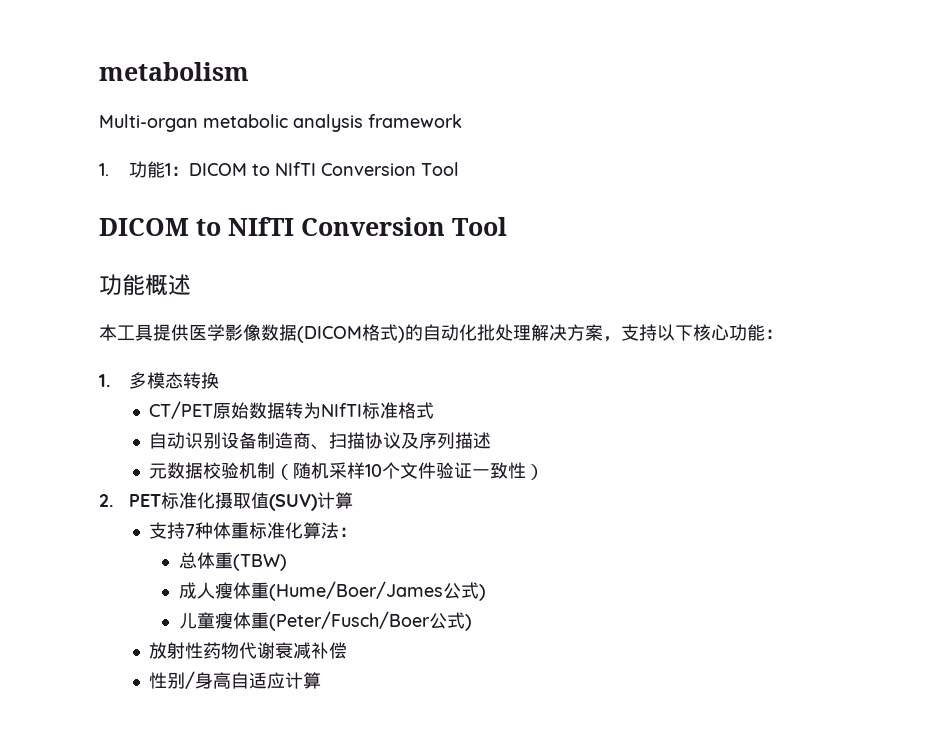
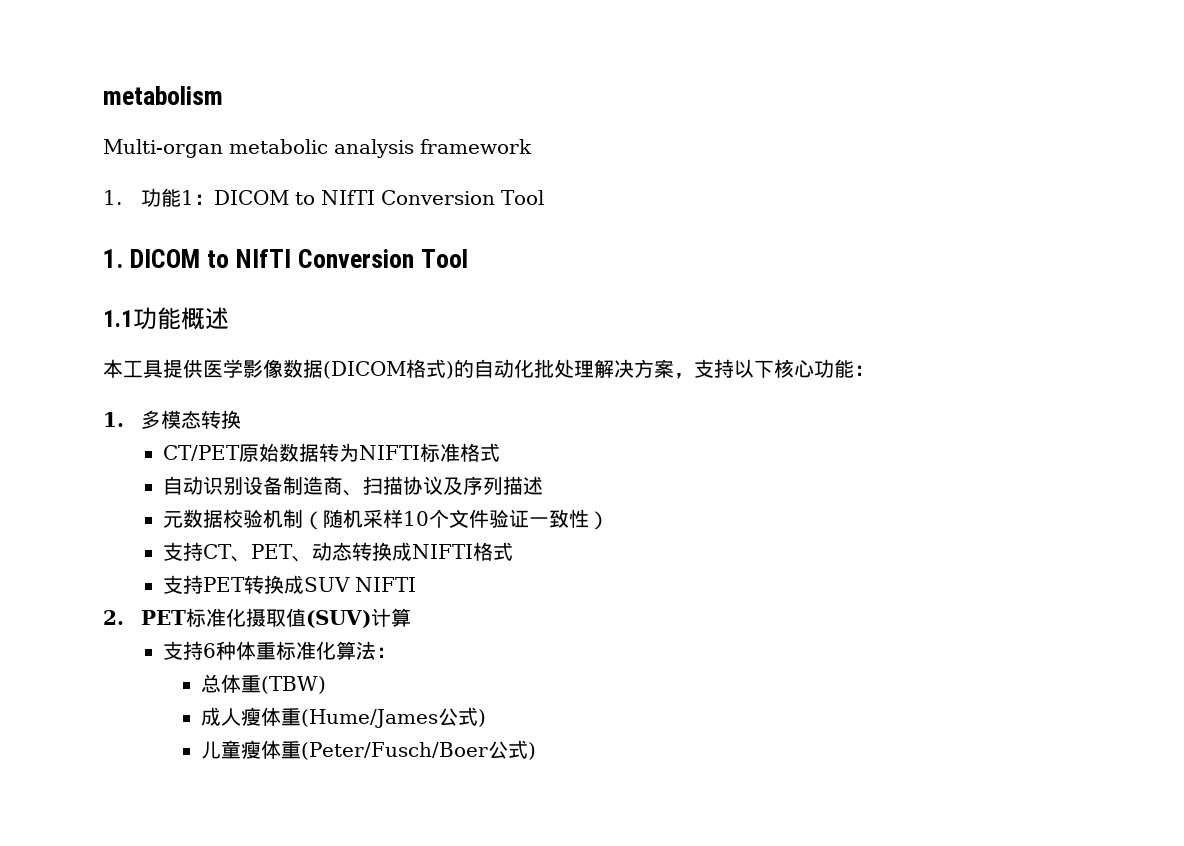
  1.功能1：DICOM to NIfTI Conversion Tool
- DICOM to NIfTI Conversion Tool
- 功能概述
+ 1. DICOM to NIfTI Conversion Tool
+ 1.1功能概述
- CT/PET原始数据转为NIfTI标准格式
+ CT/PET原始数据转为NIFTI标准格式
+ 支持CT、PET、动态转换成NIFTI格式
+ 支持PET转换成SUV NIFTI
- 支持7种体重标准化算法：
+ 支持6种体重标准化算法：
- 成人瘦体重(Hume/Boer/James公式)
+ 成人瘦体重(Hume/James公式)
- 放射性药物代谢衰减补偿
- 性别/身高自适应计算

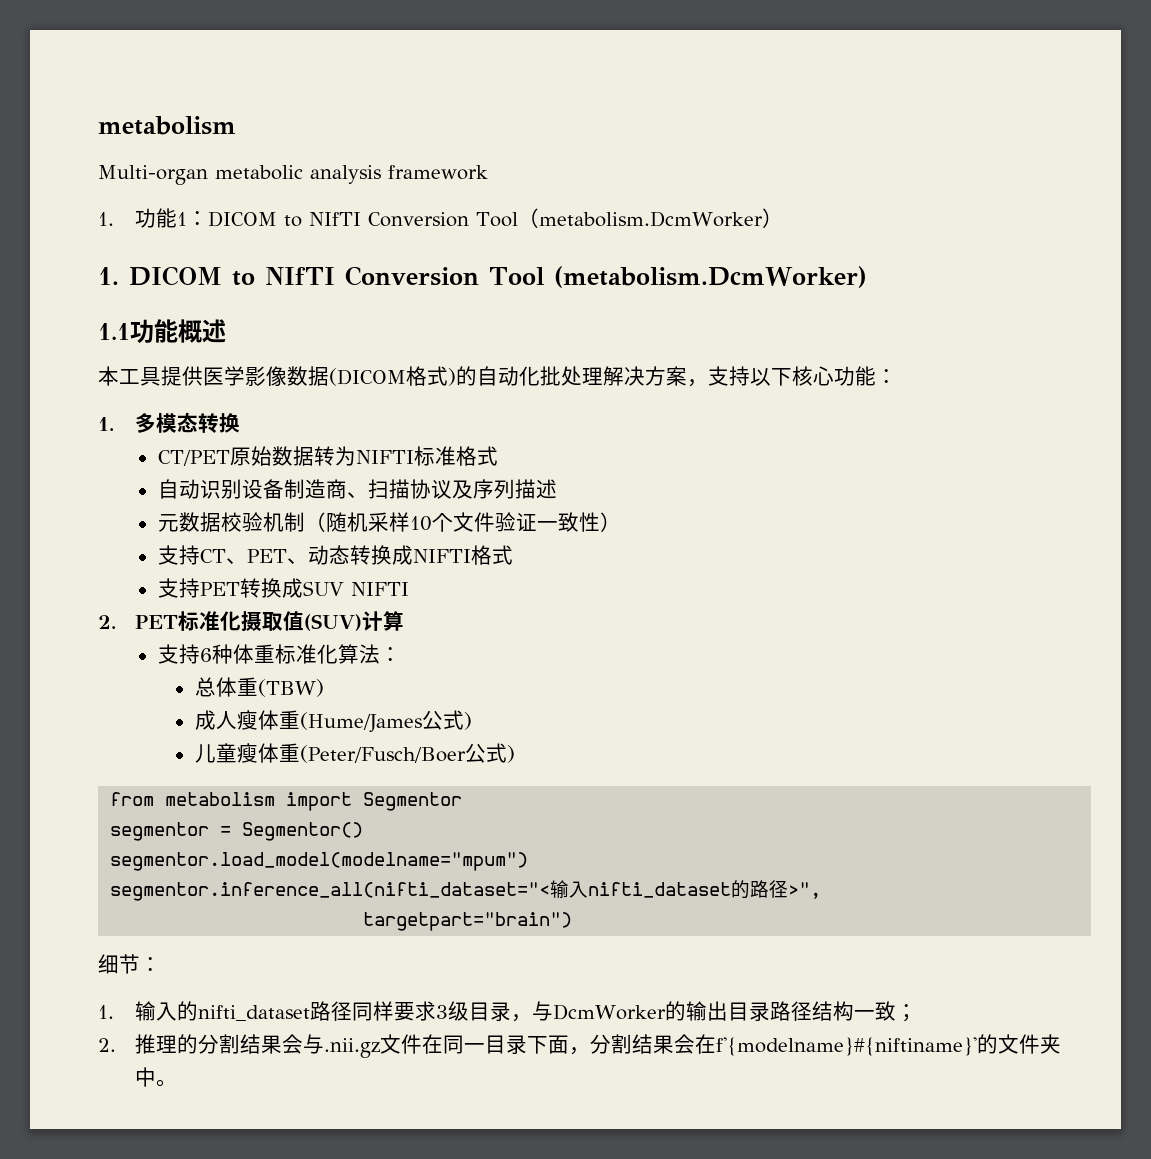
- 1.功能1：DICOM to NIfTI Conversion Tool
+ 1.功能1：DICOM to NIfTI Conversion Tool（metabolism.DcmWorker）
- 1. DICOM to NIfTI Conversion Tool
+ 1. DICOM to NIfTI Conversion Tool (metabolism.DcmWorker)
+ from metabolism import Segmentor
+ segmentor = Segmentor()
+ segmentor.load_model(modelname="mpum")
+ segmentor.inference_all(nifti_dataset="<输入nifti_dataset的路径>",
+ targetpart="brain")
+ 细节：
+ 1.输入的nifti_dataset路径同样要求3级目录，与DcmWorker的输出目录路径结构一致；
+ 2.推理的分割结果会与.nii.gz文件在同一目录下面，分割结果会在f'{modelname}#{niftiname}'的文件夹中。

